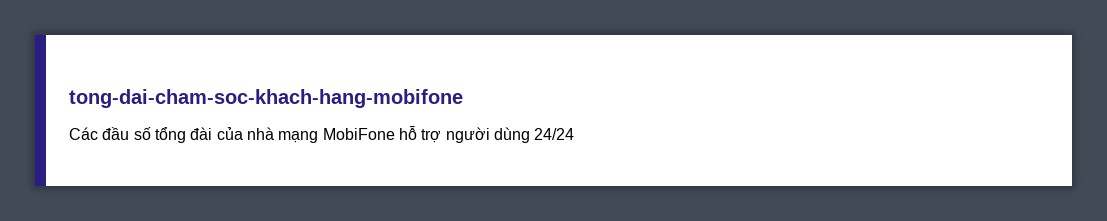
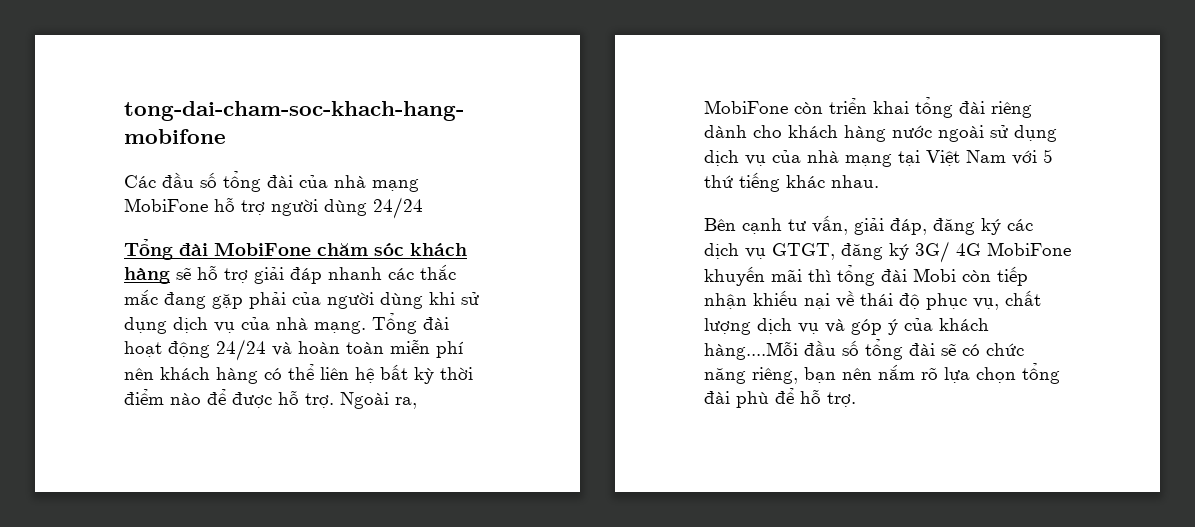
+ Tổng đài MobiFone chăm sóc khách hàng sẽ hỗ trợ giải đáp nhanh các thắc mắc đang gặp phải của người dùng khi sử dụng dịch vụ của nhà mạng. Tổng đài hoạt động 24/24 và hoàn toàn miễn phí nên khách hàng có thể liên hệ bất kỳ thời điểm nào để được hỗ trợ. Ngoài ra, MobiFone còn triển khai tổng đài riêng dành cho khách hàng nước ngoài sử dụng dịch vụ của nhà mạng tại Việt Nam với 5 thứ tiếng khác nhau.
+ Bên cạnh tư vấn, giải đáp, đăng ký các dịch vụ GTGT, đăng ký 3G/ 4G MobiFone khuyến mãi thì tổng đài Mobi còn tiếp nhận khiếu nại về thái độ phục vụ, chất lượng dịch vụ và góp ý của khách hàng....Mỗi đầu số tổng đài sẽ có chức năng riêng, bạn nên nắm rõ lựa chọn tổng đài phù để hỗ trợ.

